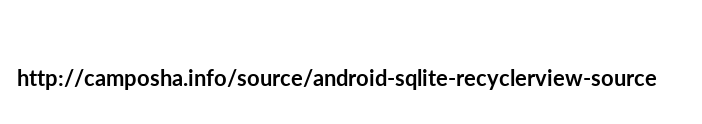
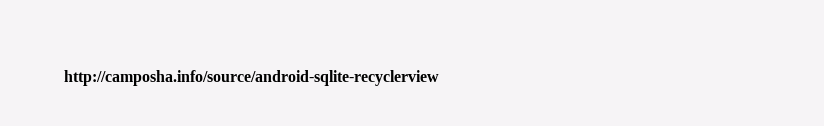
- http://camposha.info/source/android-sqlite-recyclerview-source
+ http://camposha.info/source/android-sqlite-recyclerview

